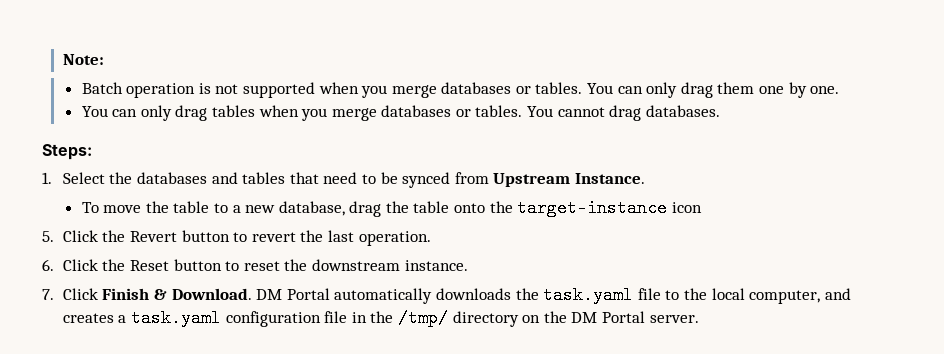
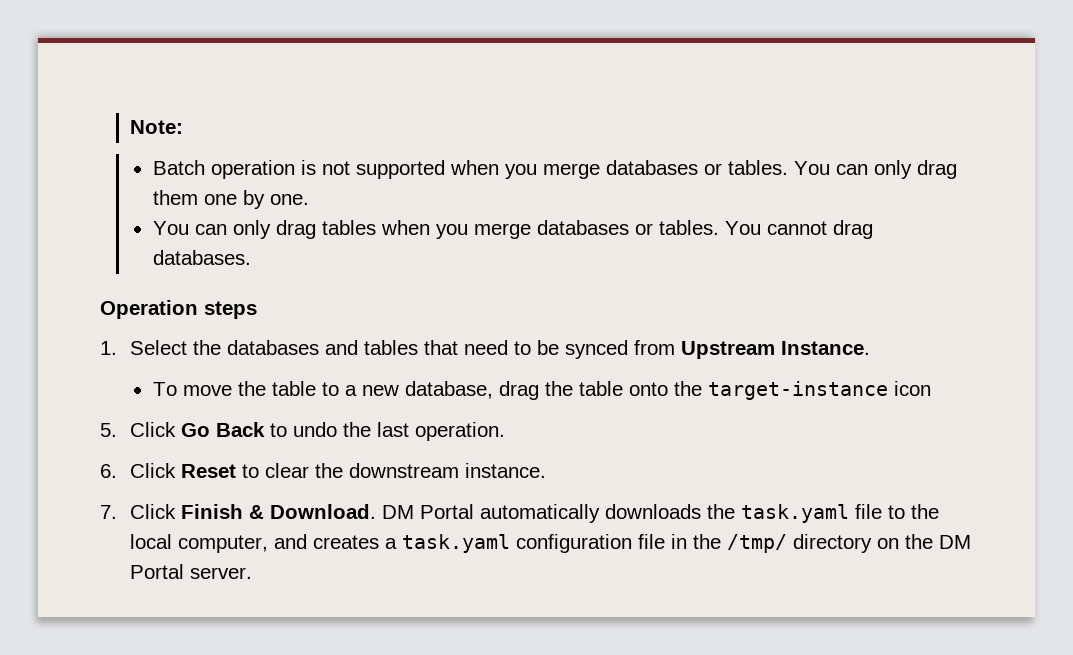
- Steps:
+ Operation steps
- 5. Click the Revert button to revert the last operation.
+ 5. Click Go Back to undo the last operation.
- 6. Click the Reset button to reset the downstream instance.
+ 6. Click Reset to clear the downstream instance.

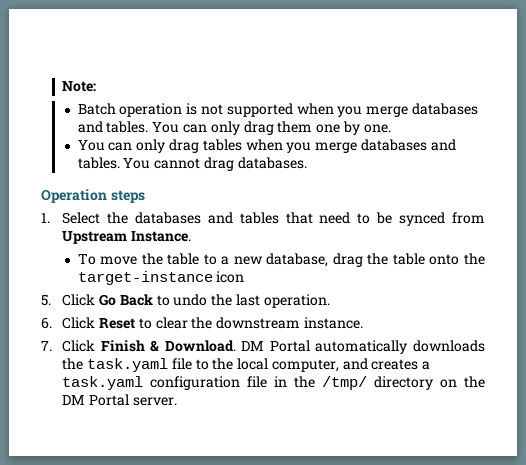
- Batch operation is not supported when you merge databases or tables.
+ Batch operation is not supported when you merge databases and tables.
- You can only drag tables when you merge databases or tables.
+ You can only drag tables when you merge databases and tables.

